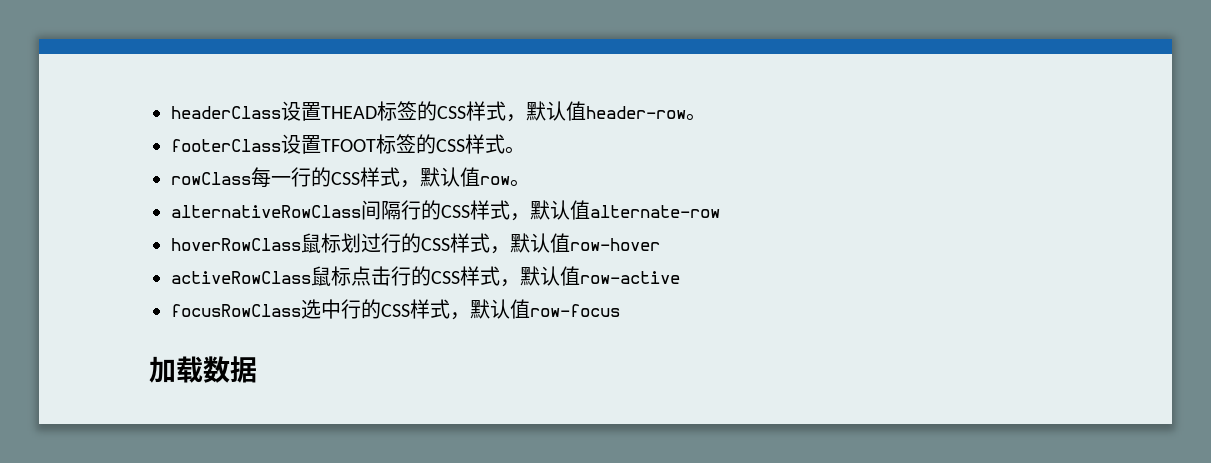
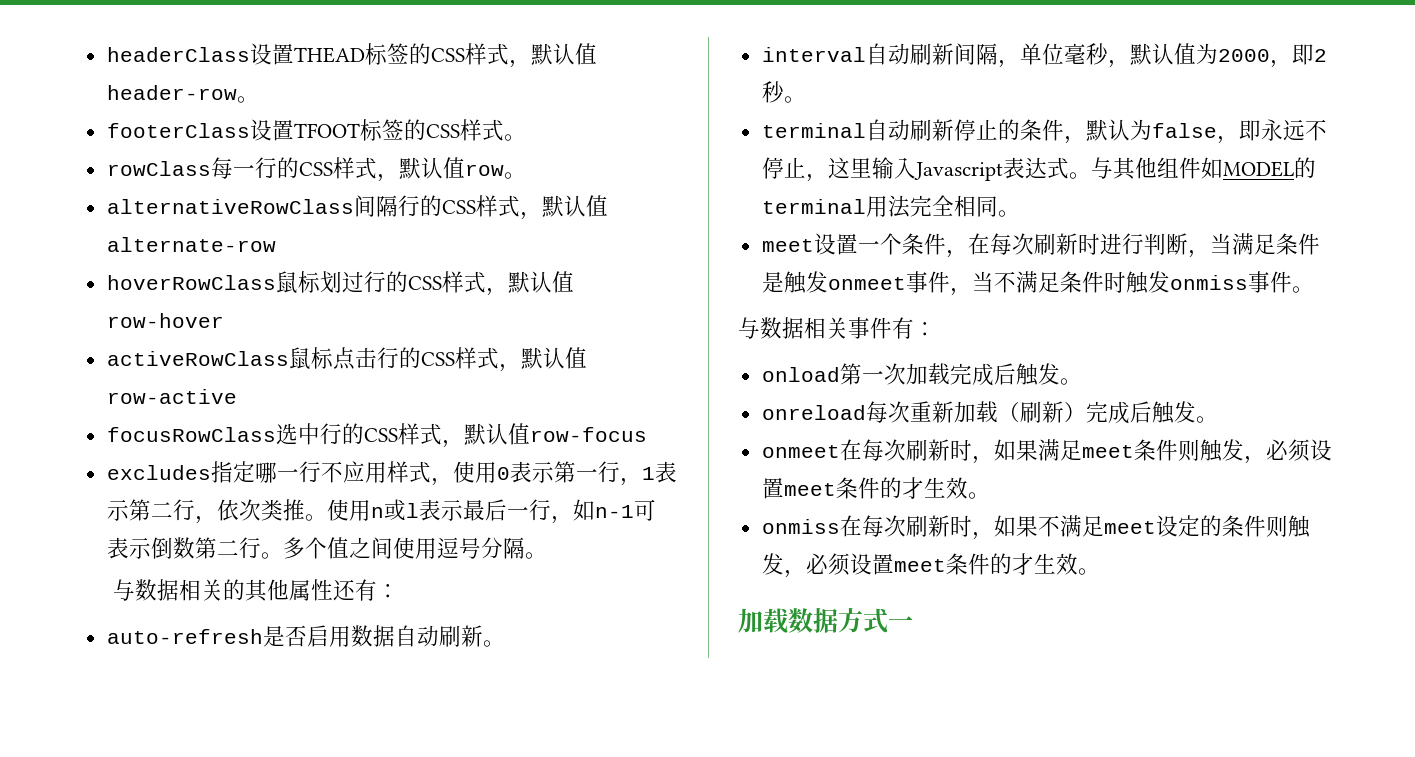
+ excludes指定哪一行不应用样式，使用0表示第一行，1表示第二行，依次类推。使用n或l表示最后一行，如n-1可表示倒数第二行。多个值之间使用逗号分隔。
+ 与数据相关的其他属性还有：
+ auto-refresh是否启用数据自动刷新。
+ interval自动刷新间隔，单位毫秒，默认值为2000，即2秒。
+ terminal自动刷新停止的条件，默认为false，即永远不停止，这里输入Javascript表达式。与其他组件如MODEL的terminal用法完全相同。
+ meet设置一个条件，在每次刷新时进行判断，当满足条件是触发onmeet事件，当不满足条件时触发onmiss事件。
+ 与数据相关事件有：
+ onload第一次加载完成后触发。
+ onreload每次重新加载（刷新）完成后触发。
+ onmeet在每次刷新时，如果满足meet条件则触发，必须设置meet条件的才生效。
+ onmiss在每次刷新时，如果不满足meet设定的条件则触发，必须设置meet条件的才生效。
- 加载数据
+ 加载数据方式一

